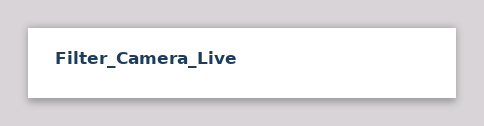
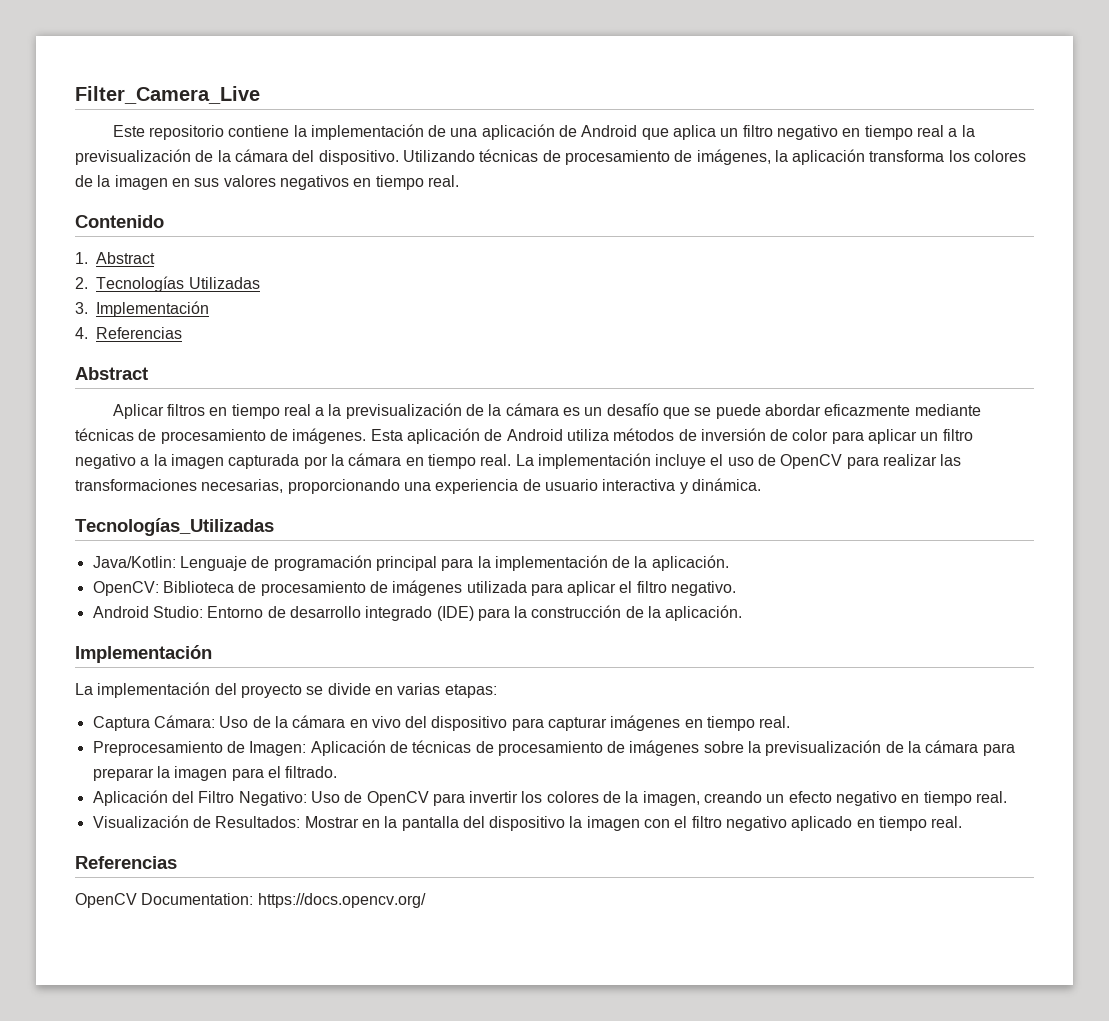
+ Este repositorio contiene la implementación de una aplicación de Android que aplica un filtro negativo en tiempo real a la previsualización de la cámara del dispositivo. Utilizando técnicas de procesamiento de imágenes, la aplicación transforma los colores de la imagen en sus valores negativos en tiempo real.
+ Contenido
+ 1. Abstract
+ 2. Tecnologías Utilizadas
+ 3. Implementación
+ 4. Referencias
+ Abstract
+ Aplicar filtros en tiempo real a la previsualización de la cámara es un desafío que se puede abordar eficazmente mediante técnicas de procesamiento de imágenes. Esta aplicación de Android utiliza métodos de inversión de color para aplicar un filtro negativo a la imagen capturada por la cámara en tiempo real. La implementación incluye el uso de OpenCV para realizar las transformaciones necesarias, proporcionando una experiencia de usuario interactiva y dinámica.
+ Tecnologías_Utilizadas
+ Java/Kotlin: Lenguaje de programación principal para la implementación de la aplicación.
+ OpenCV: Biblioteca de procesamiento de imágenes utilizada para aplicar el filtro negativo.
+ Android Studio: Entorno de desarrollo integrado (IDE) para la construcción de la aplicación.
+ Implementación
+ La implementación del proyecto se divide en varias etapas:
+ Captura Cámara: Uso de la cámara en vivo del dispositivo para capturar imágenes en tiempo real.
+ Preprocesamiento de Imagen: Aplicación de técnicas de procesamiento de imágenes sobre la previsualización de la cámara para preparar la imagen para el filtrado.
+ Aplicación del Filtro Negativo: Uso de OpenCV para invertir los colores de la imagen, creando un efecto negativo en tiempo real.
+ Visualización de Resultados: Mostrar en la pantalla del dispositivo la imagen con el filtro negativo aplicado en tiempo real.
+ Referencias
+ OpenCV Documentation: https://docs.opencv.org/

